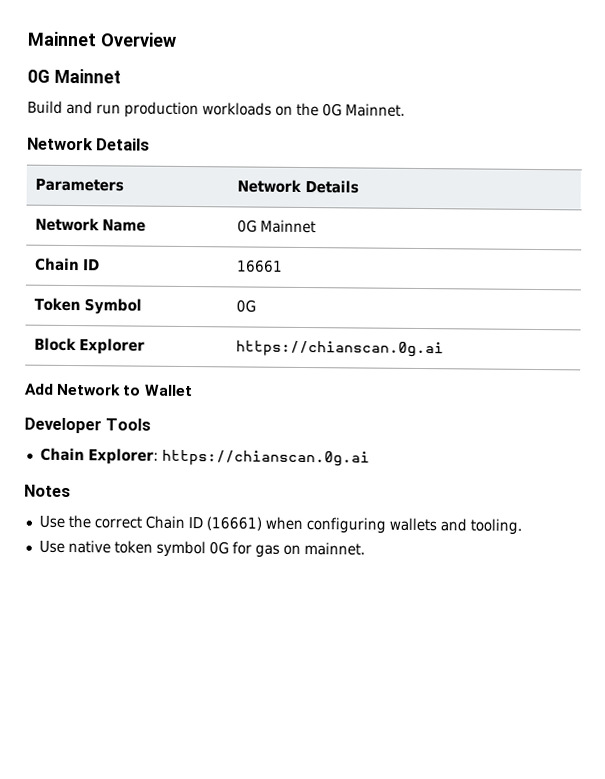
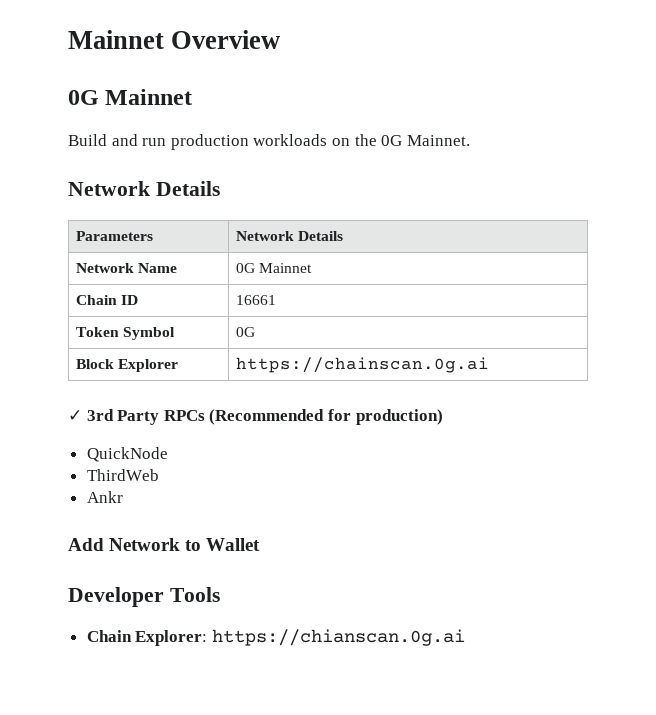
- Block Explorer | https://chianscan.0g.ai
+ Block Explorer | https://chainscan.0g.ai
+ ✓ 3rd Party RPCs (Recommended for production)
+ QuickNode
+ ThirdWeb
+ Ankr
- Notes
- Use the correct Chain ID (16661) when configuring wallets and tooling.
- Use native token symbol 0G for gas on mainnet.

